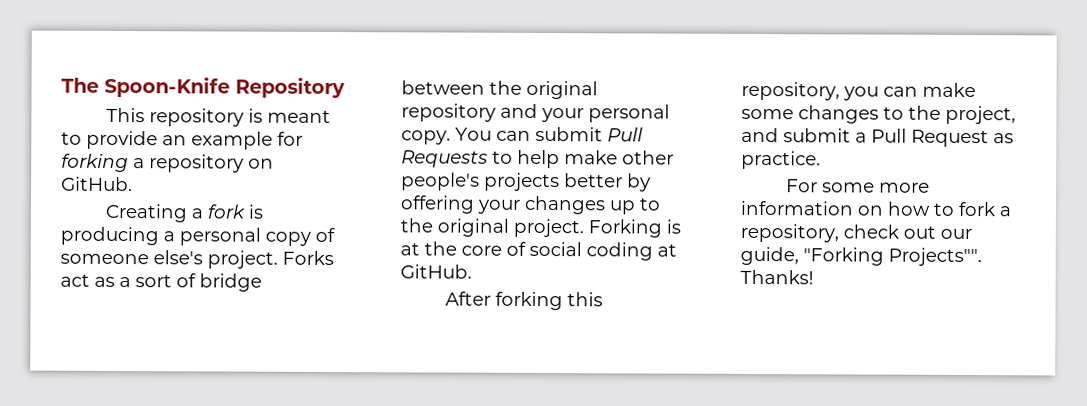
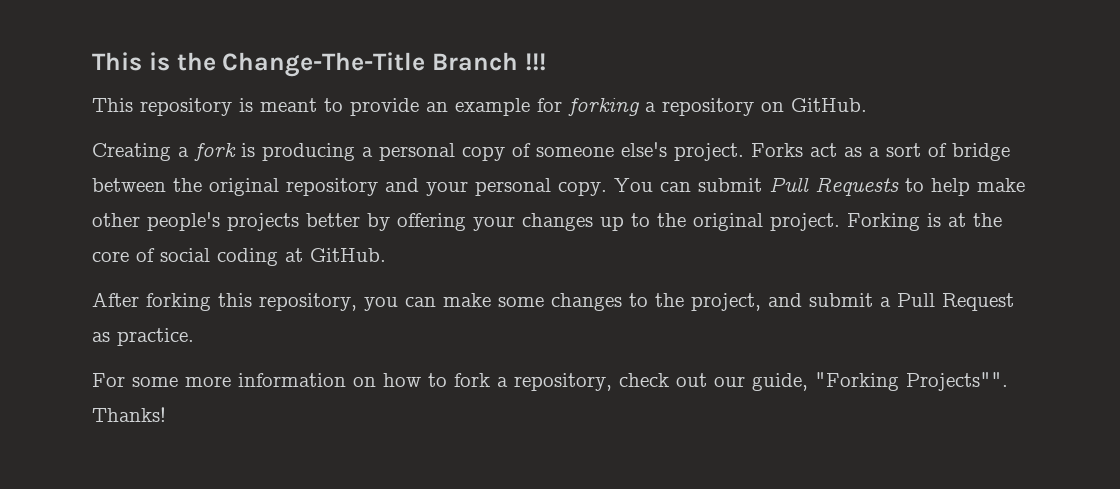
- The Spoon-Knife Repository
+ This is the Change-The-Title Branch !!!

